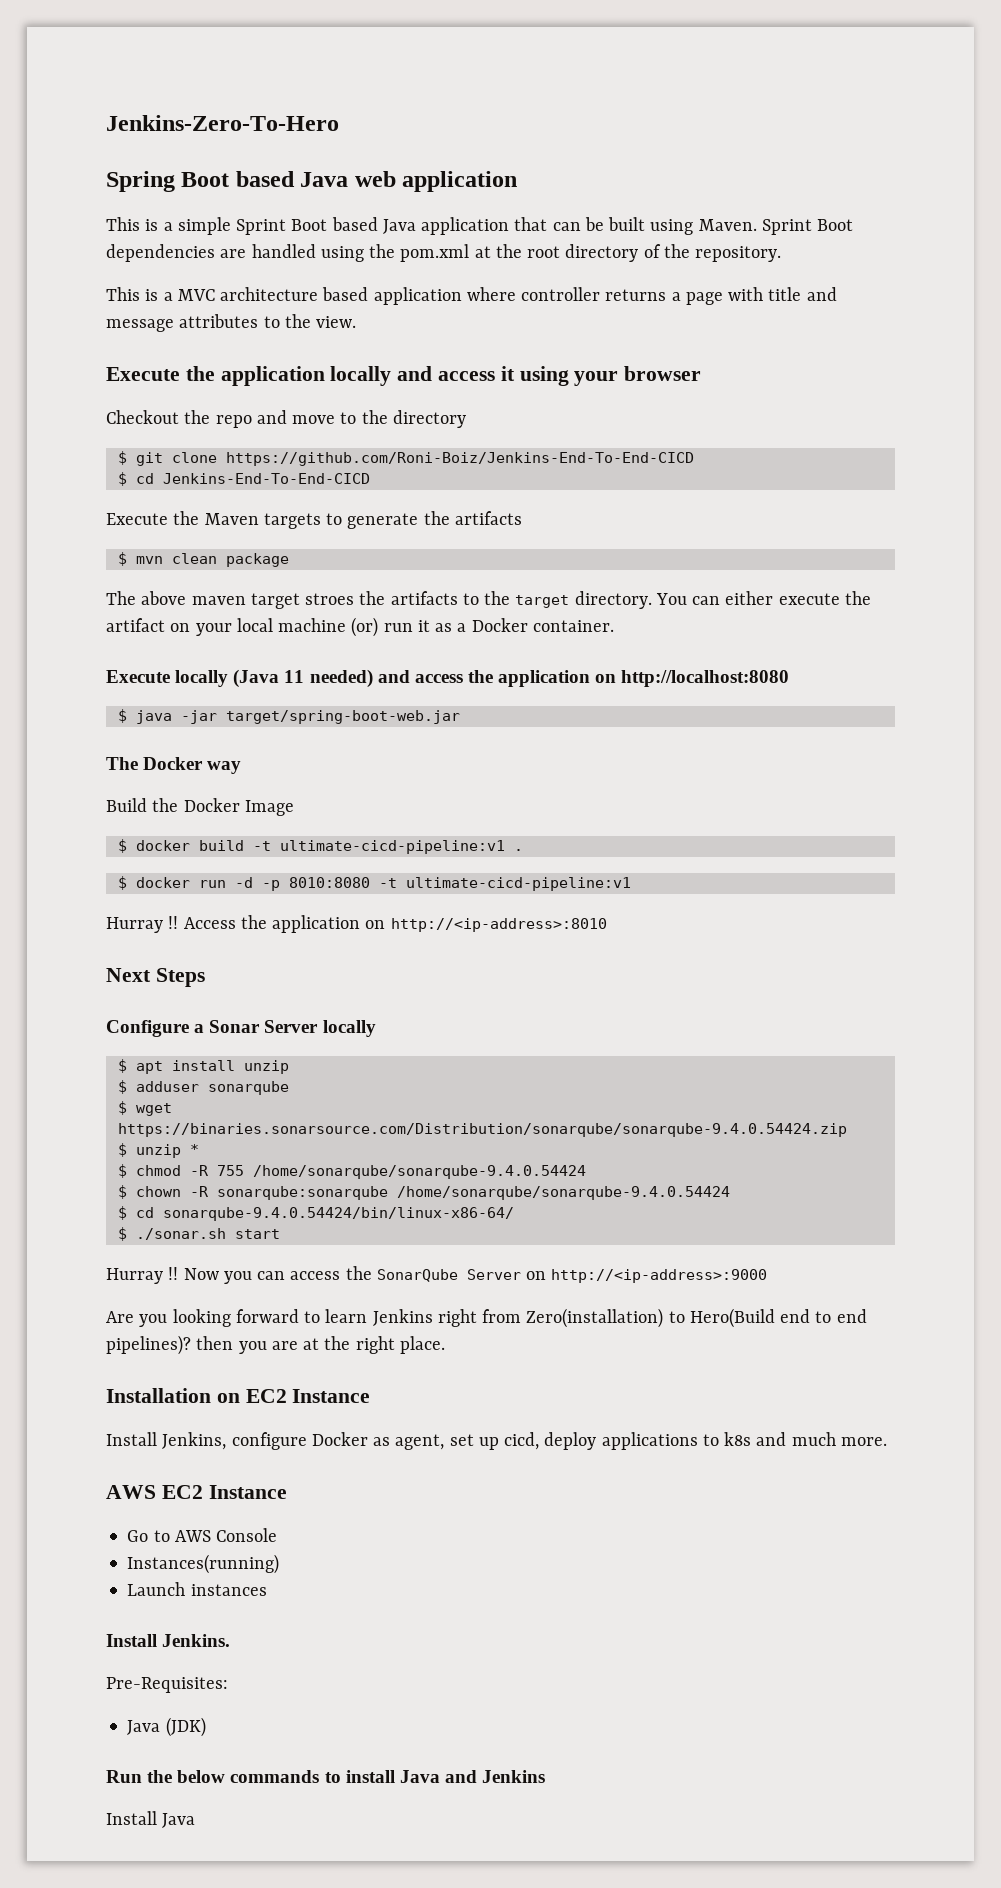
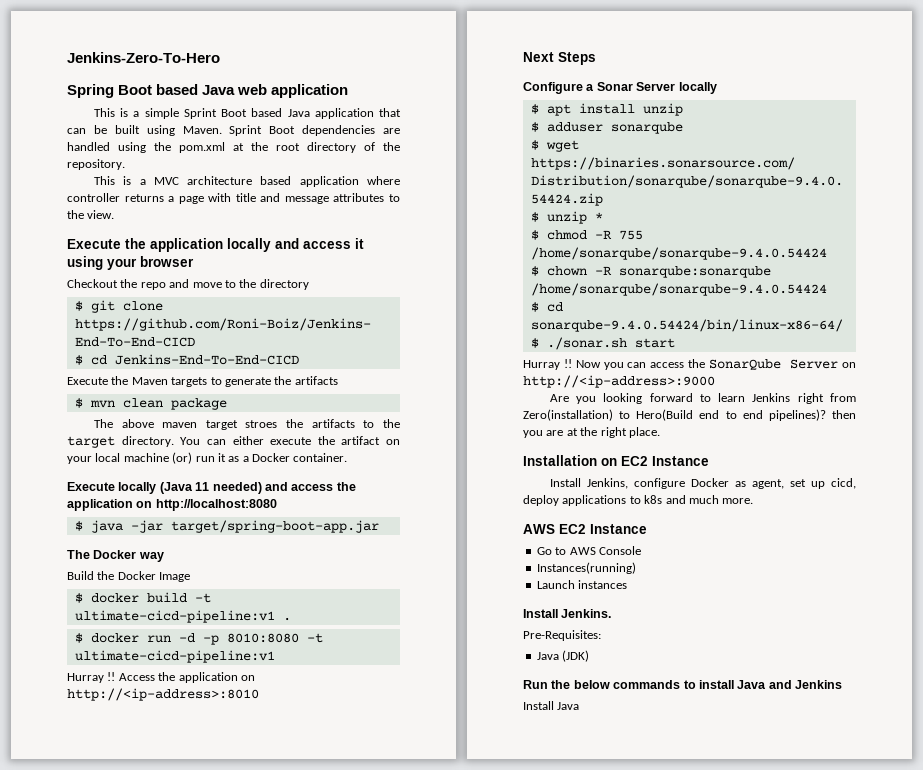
- $ java -jar target/spring-boot-web.jar
+ $ java -jar target/spring-boot-app.jar

